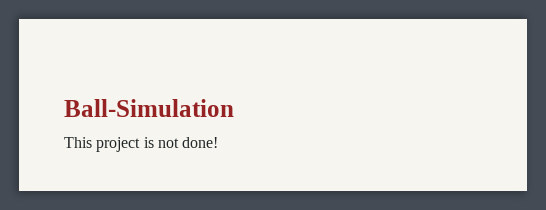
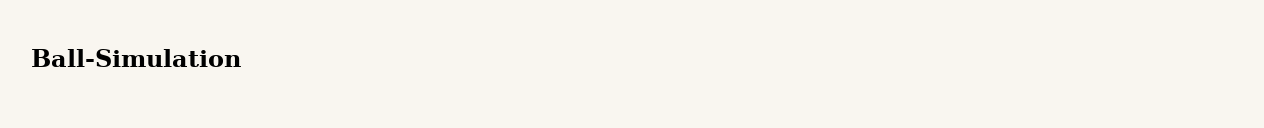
- This project is not done!

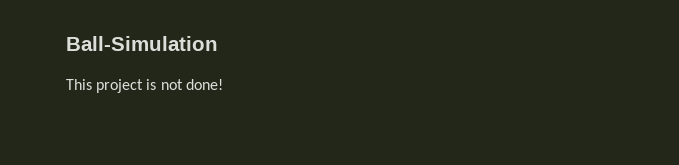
+ This project is not done!

